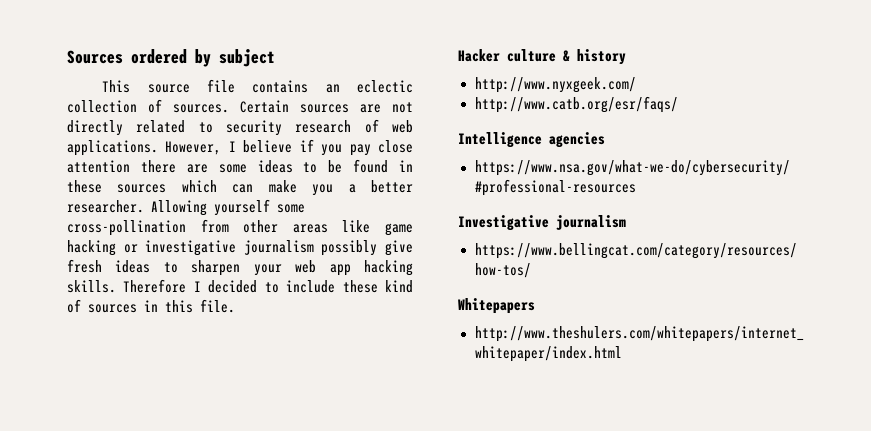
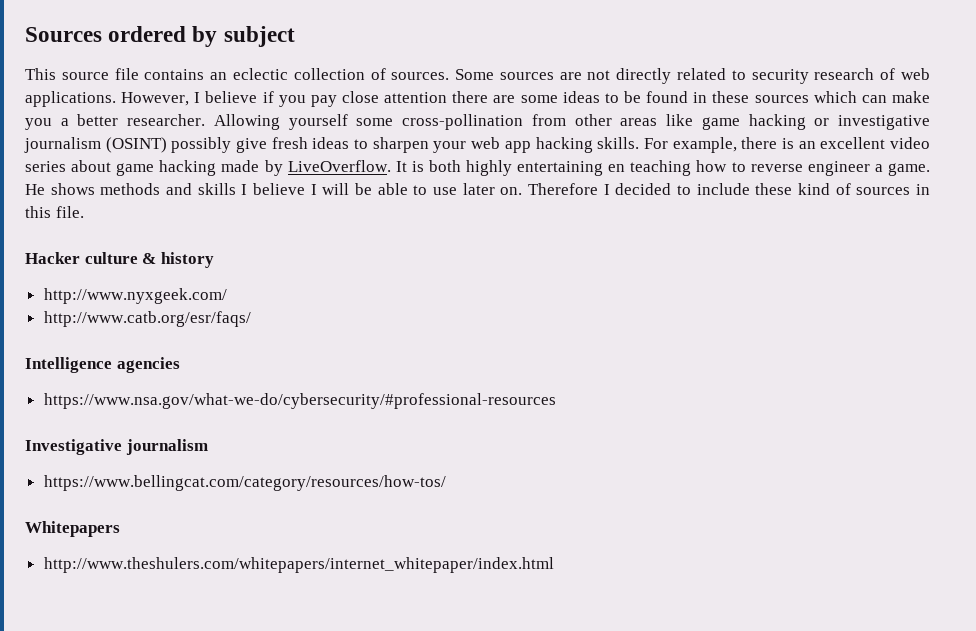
- Certain sources are not directly related to security research of web applications.
+ Some sources are not directly related to security research of web applications.
- Allowing yourself some cross-pollination from other areas like game hacking or investigative journalism possibly give fresh ideas to sharpen your web app hacking skills.
+ Allowing yourself some cross-pollination from other areas like game hacking or investigative journalism (OSINT) possibly give fresh ideas to sharpen your web app hacking skills.
+ For example, there is an excellent video series about game hacking made by LiveOverflow. It is both highly entertaining en teaching how to reverse engineer a game. He shows methods and skills I believe I will be able to use later on.

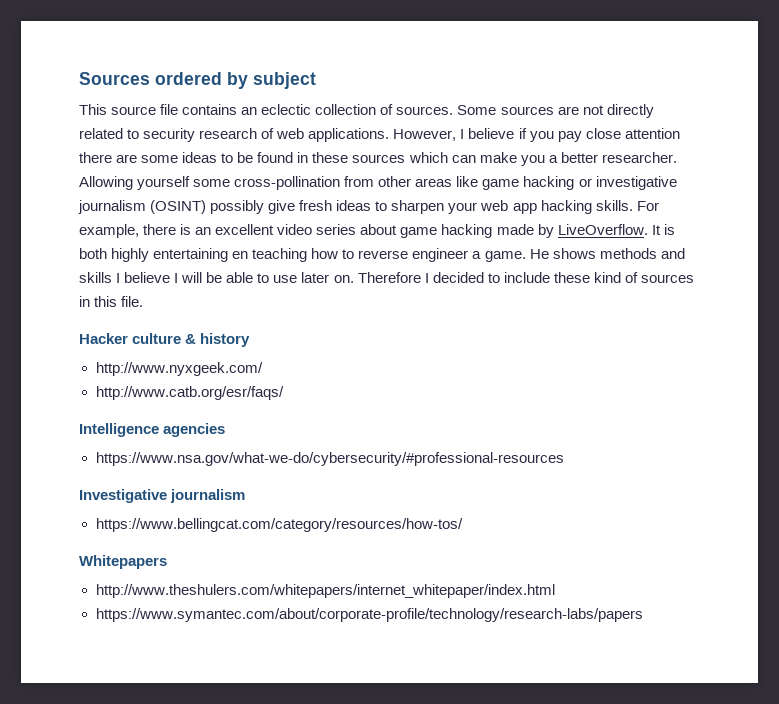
+ https://www.symantec.com/about/corporate-profile/technology/research-labs/papers

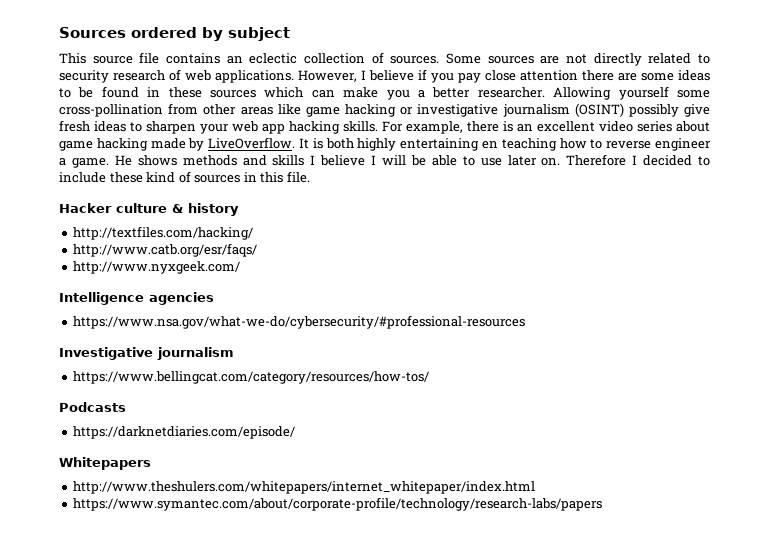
- http://www.nyxgeek.com/
+ http://textfiles.com/hacking/
+ http://www.nyxgeek.com/
+ Podcasts
+ https://darknetdiaries.com/episode/

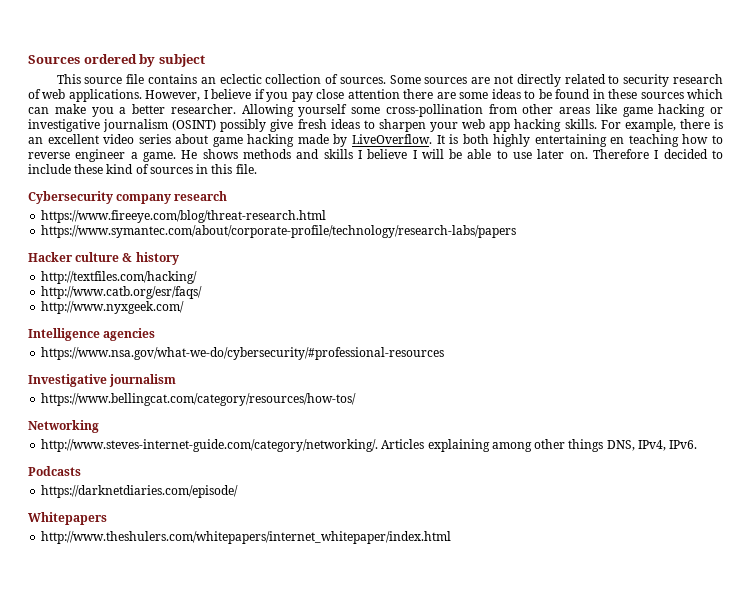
+ Cybersecurity company research
+ https://www.fireeye.com/blog/threat-research.html
+ https://www.symantec.com/about/corporate-profile/technology/research-labs/papers
+ Networking
+ http://www.steves-internet-guide.com/category/networking/. Articles explaining among other things DNS, IPv4, IPv6.
- https://www.symantec.com/about/corporate-profile/technology/research-labs/papers

